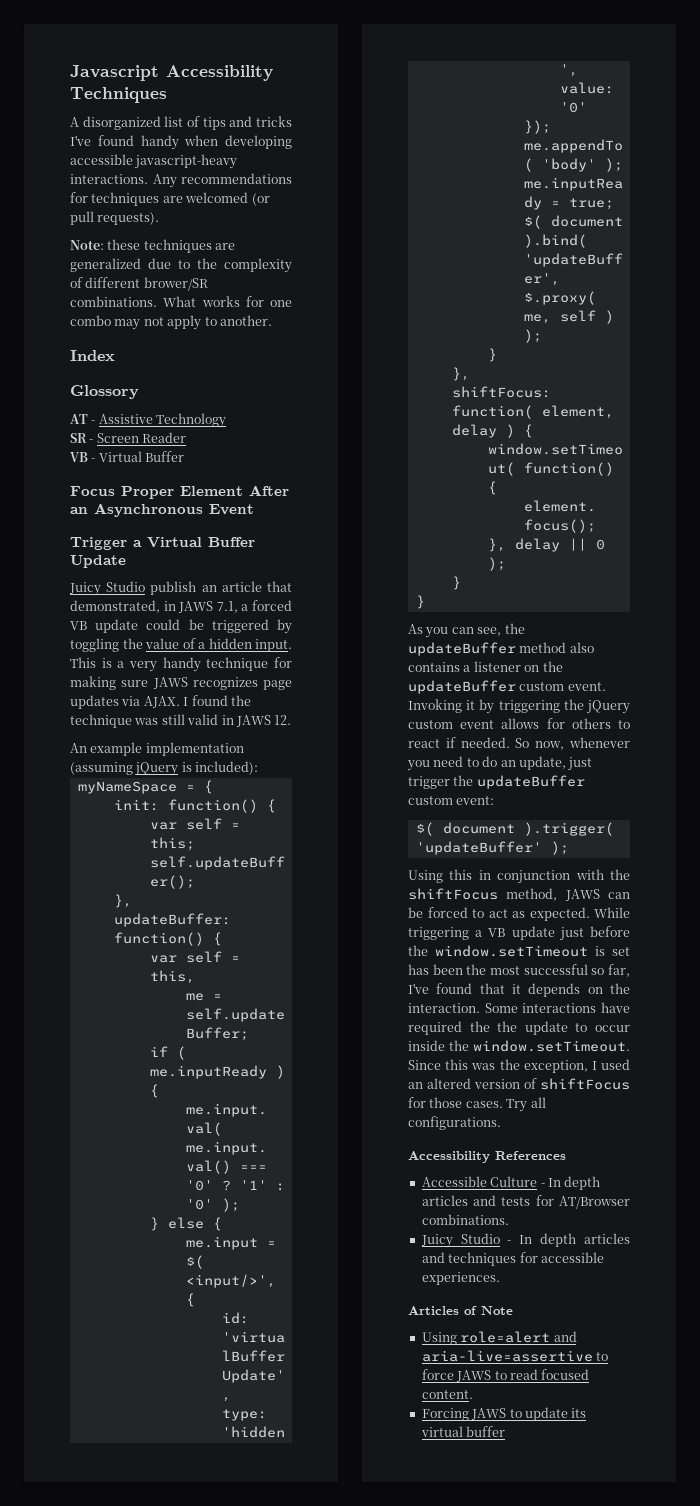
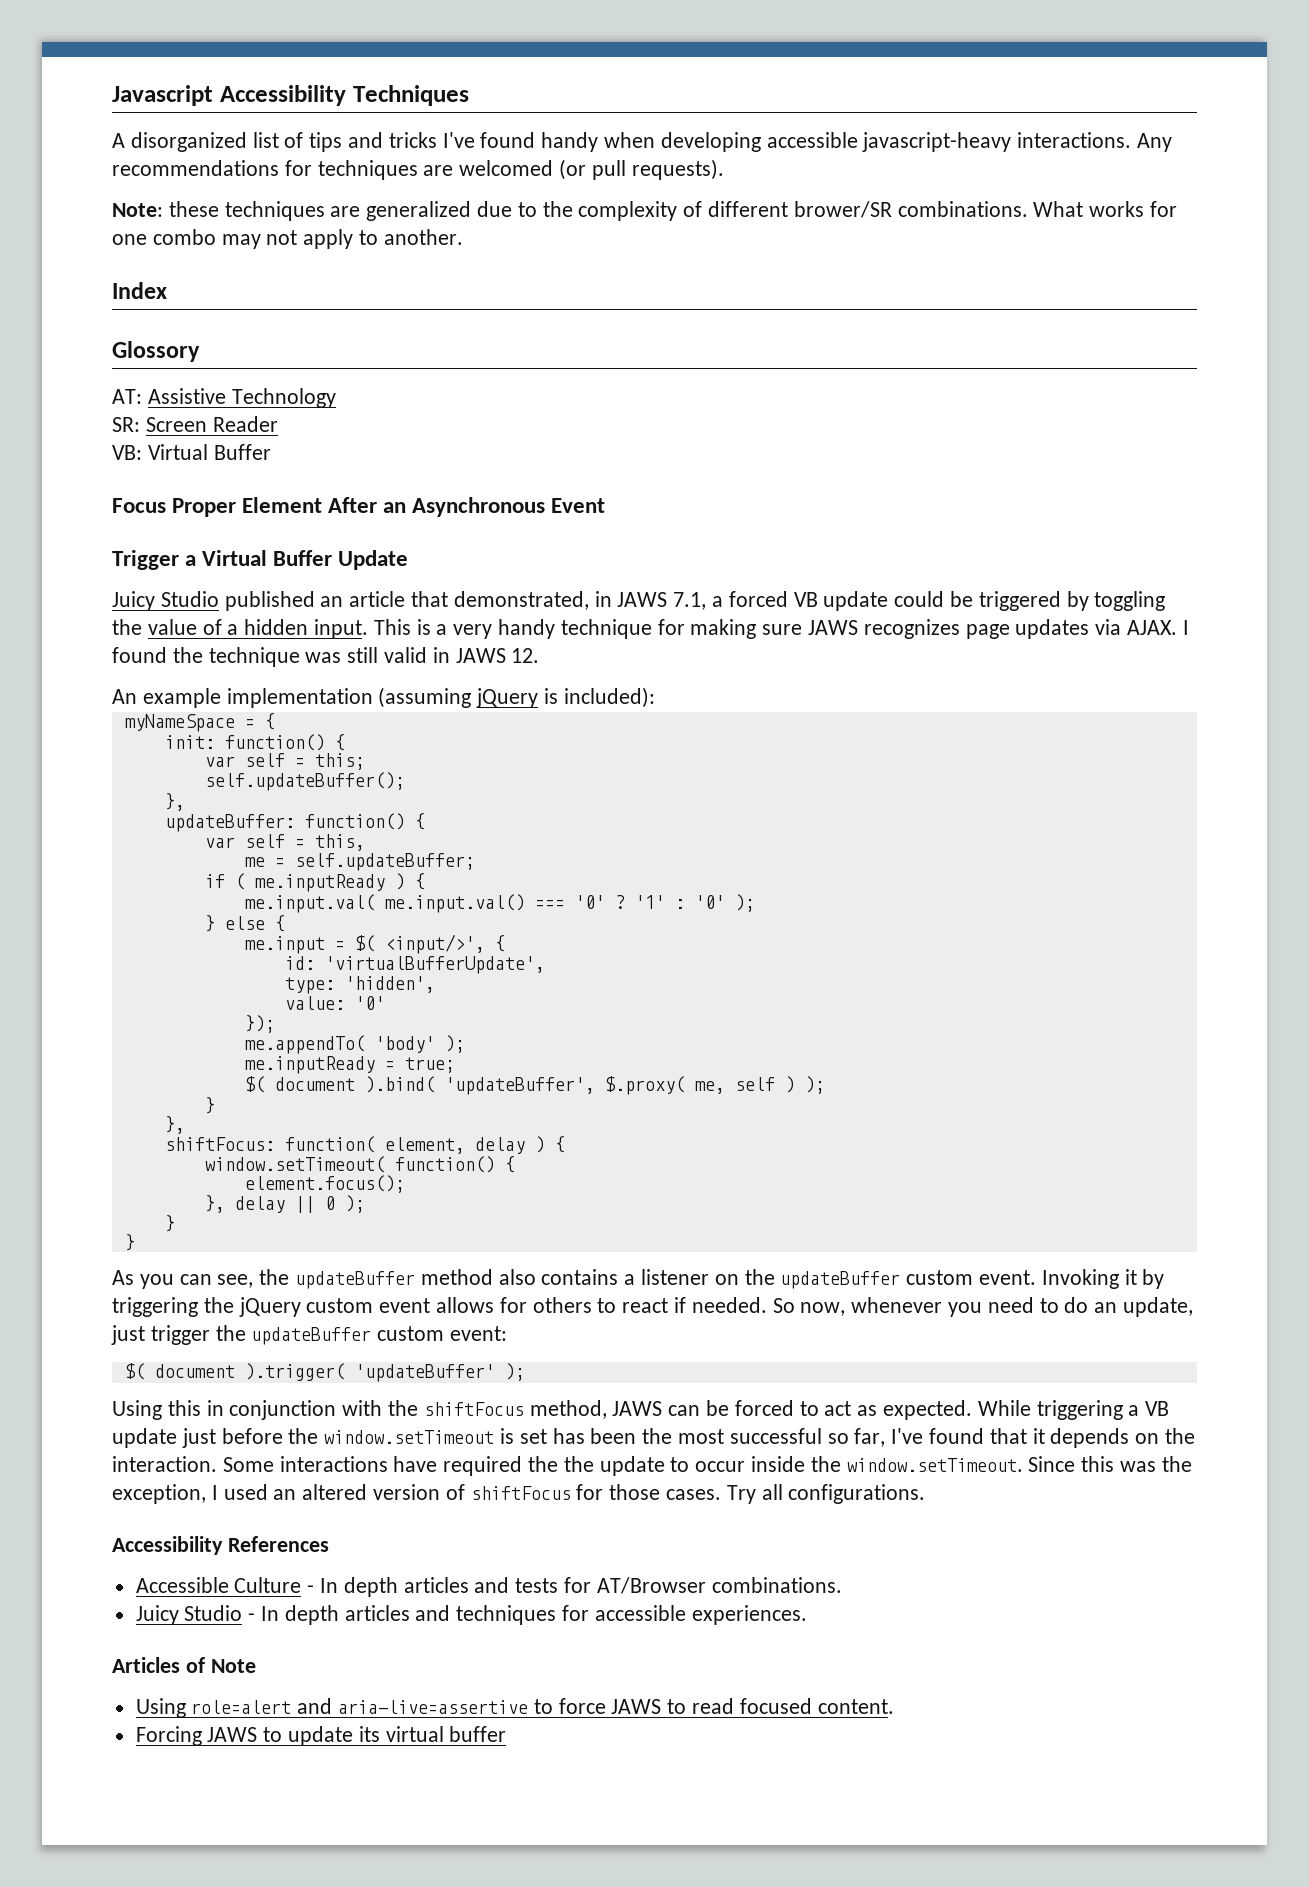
- AT - Assistive Technology
+ AT: Assistive Technology
- SR - Screen Reader
+ SR: Screen Reader
- VB - Virtual Buffer
+ VB: Virtual Buffer
- Juicy Studio publish an article that demonstrated, in JAWS 7.1, a forced VB update could be triggered by toggling the value of a hidden input.
+ Juicy Studio published an article that demonstrated, in JAWS 7.1, a forced VB update could be triggered by toggling the value of a hidden input.

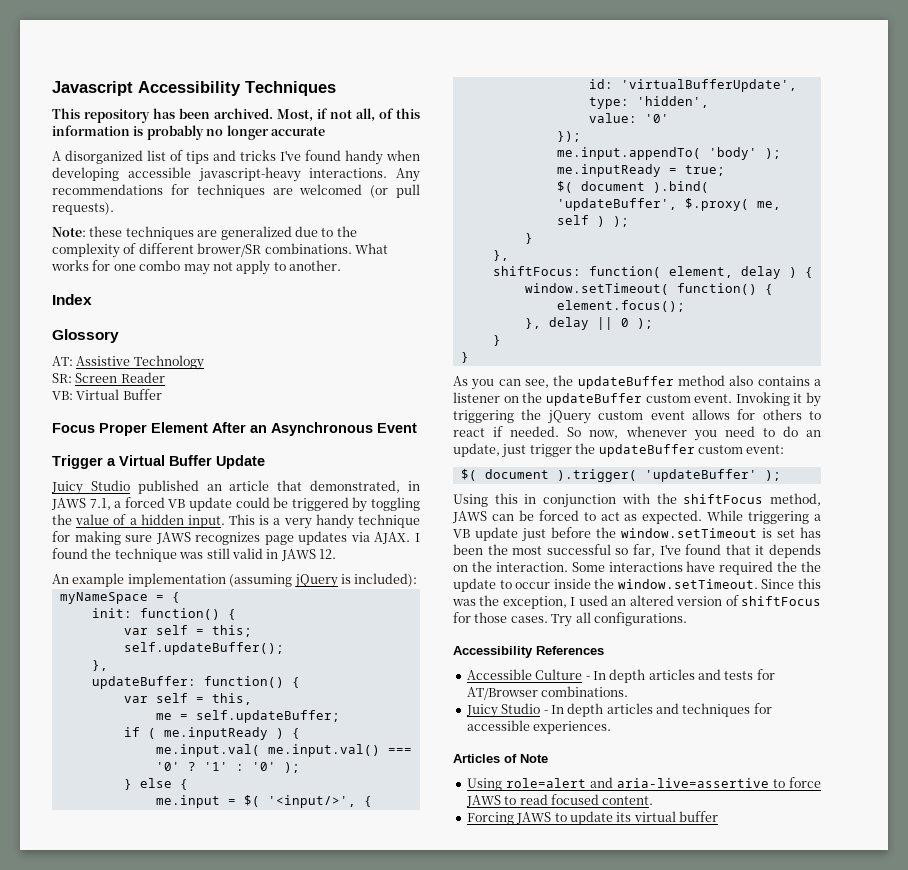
+ This repository has been archived. Most, if not all, of this information is probably no longer accurate
- me.input = $( <input/>', {
+ me.input = $( '<input/>', {
- me.appendTo( 'body' );
+ me.input.appendTo( 'body' );

